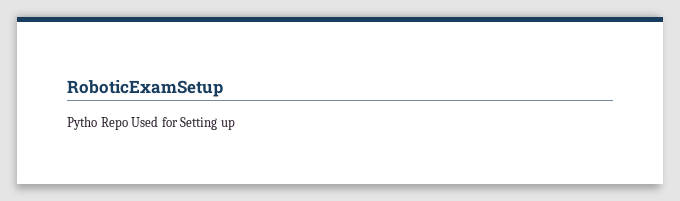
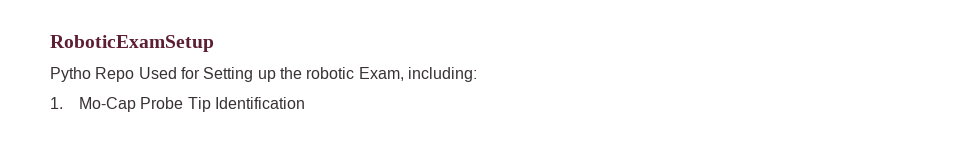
- Pytho Repo Used for Setting up
+ Pytho Repo Used for Setting up the robotic Exam, including:
+ 1. Mo-Cap Probe Tip Identification

